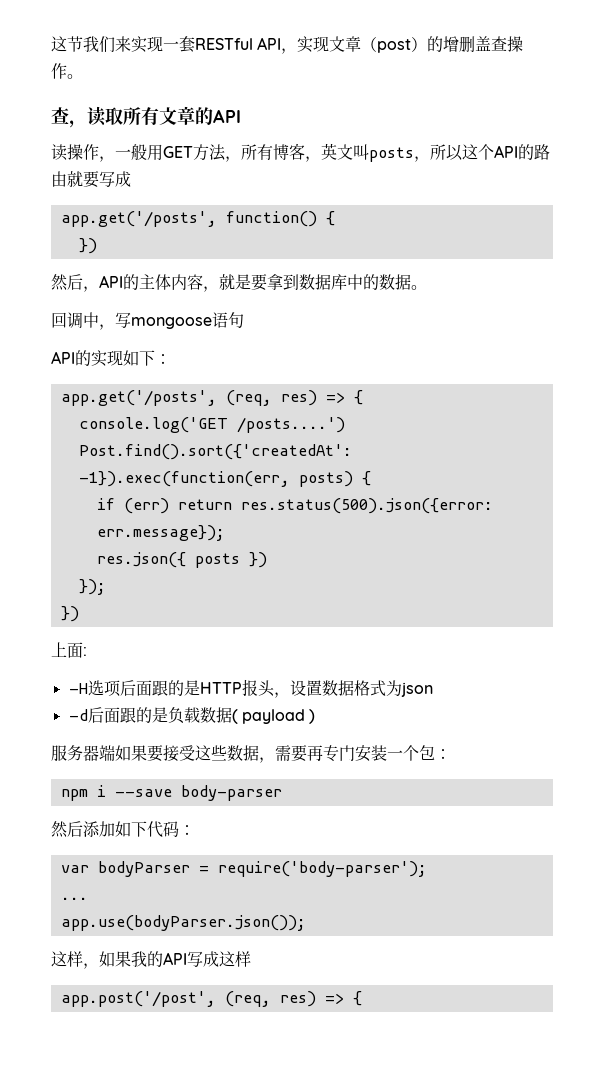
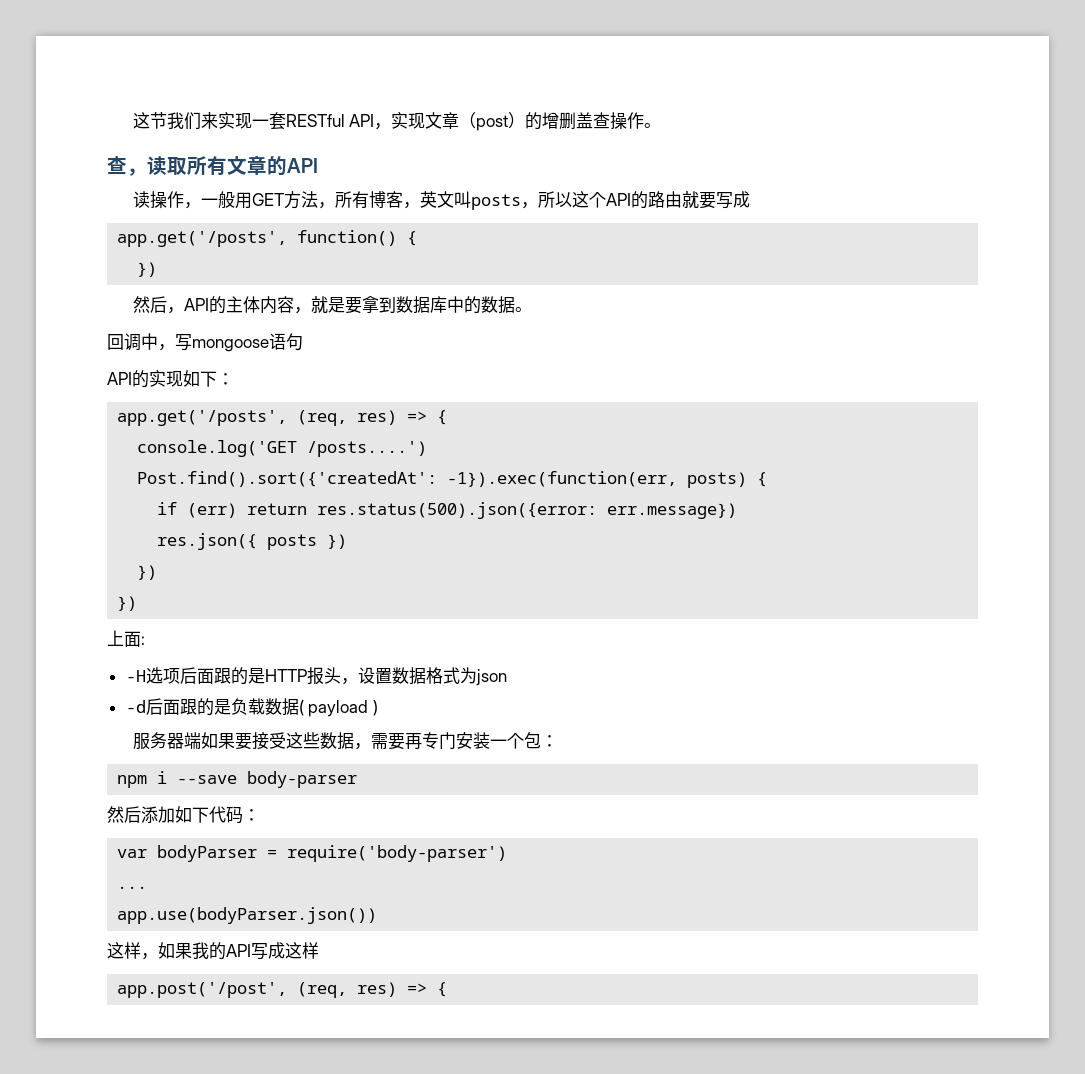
- if (err) return res.status(500).json({error: err.message});
+ if (err) return res.status(500).json({error: err.message})
  res.json({ posts })
- });
+ })
- var bodyParser = require('body-parser');
+ var bodyParser = require('body-parser')
- app.use(bodyParser.json());
+ app.use(bodyParser.json())

